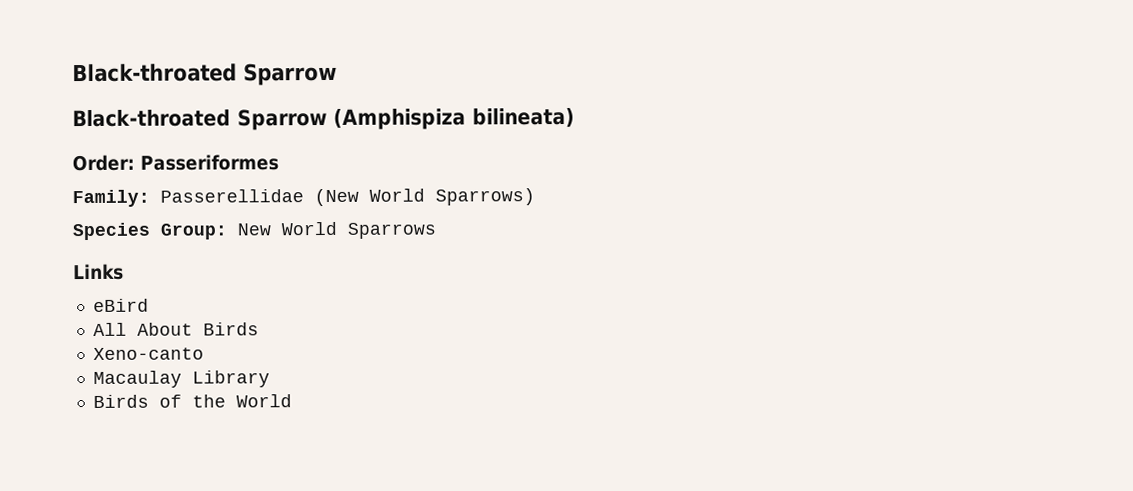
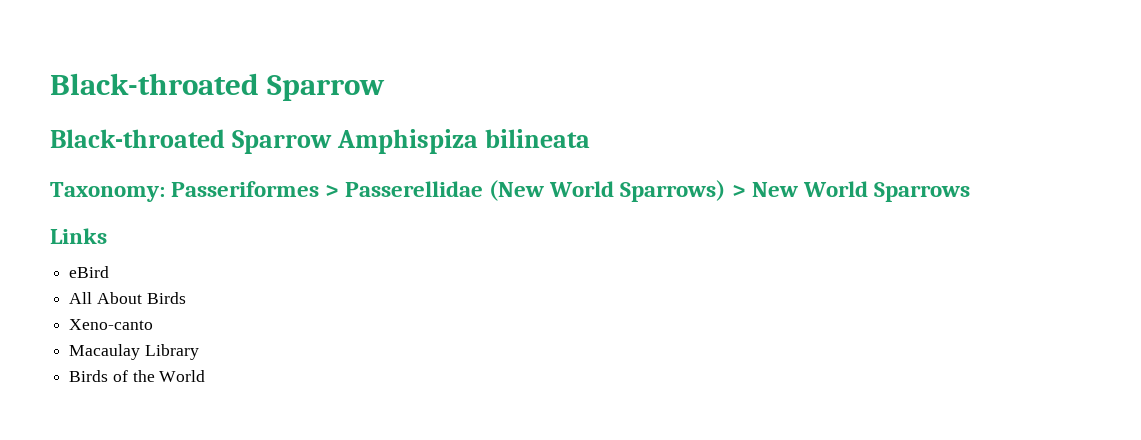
- Black-throated Sparrow (Amphispiza bilineata)
- Order: Passeriformes
- Family: Passerellidae (New World Sparrows)
- Species Group: New World Sparrows
+ Black-throated Sparrow Amphispiza bilineata
+ Taxonomy: Passeriformes > Passerellidae (New World Sparrows) > New World Sparrows

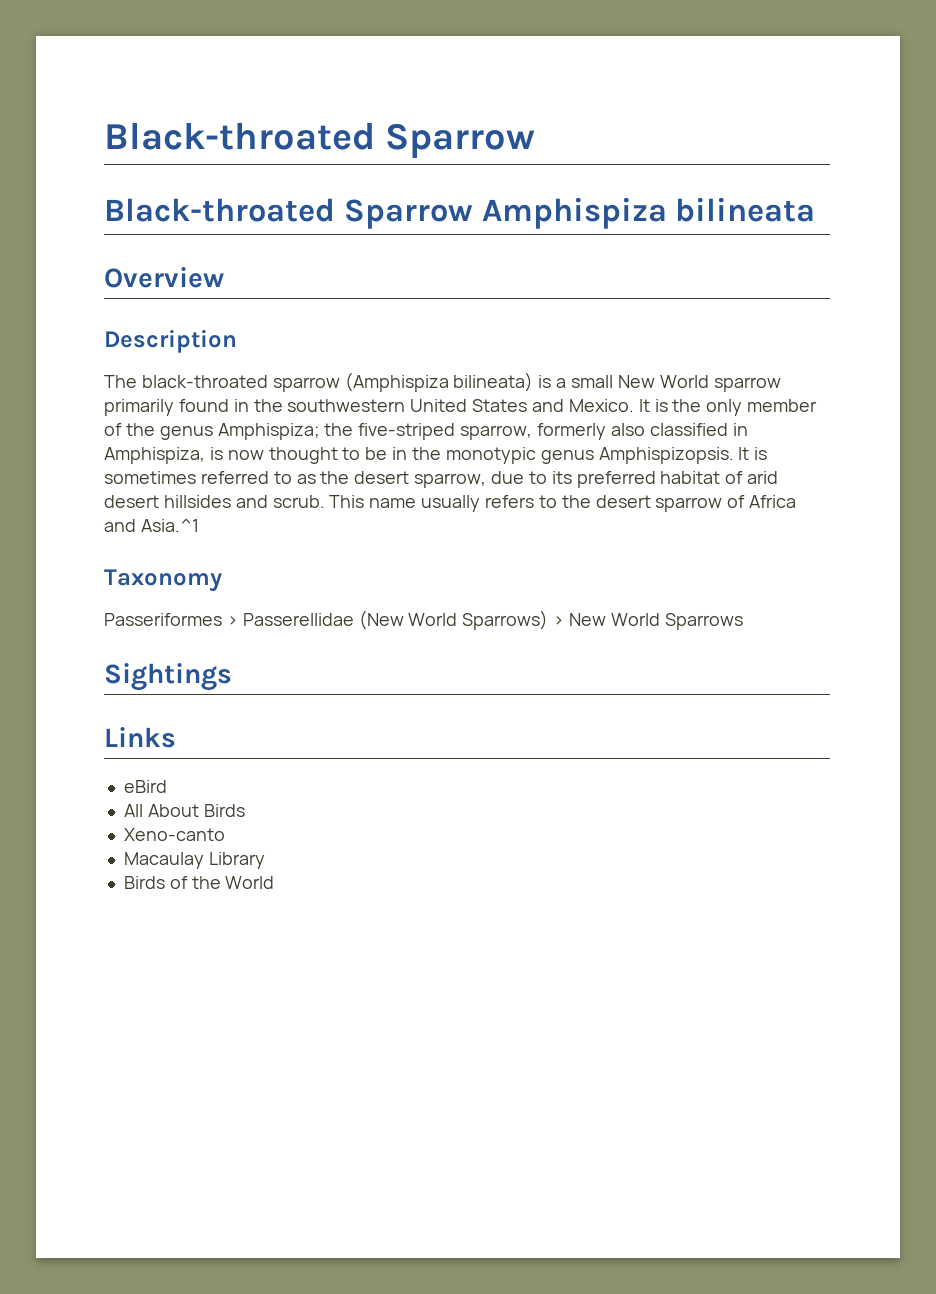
- Taxonomy: Passeriformes > Passerellidae (New World Sparrows) > New World Sparrows
+ Overview
+ Description
+ The black-throated sparrow (Amphispiza bilineata) is a small New World sparrow primarily found in the southwestern United States and Mexico. It is the only member of the genus Amphispiza; the five-striped sparrow, formerly also classified in Amphispiza, is now thought to be in the monotypic genus Amphispizopsis. It is sometimes referred to as the desert sparrow, due to its preferred habitat of arid desert hillsides and scrub. This name usually refers to the desert sparrow of Africa and Asia.^1
+ Taxonomy
+ Passeriformes > Passerellidae (New World Sparrows) > New World Sparrows
+ Sightings

